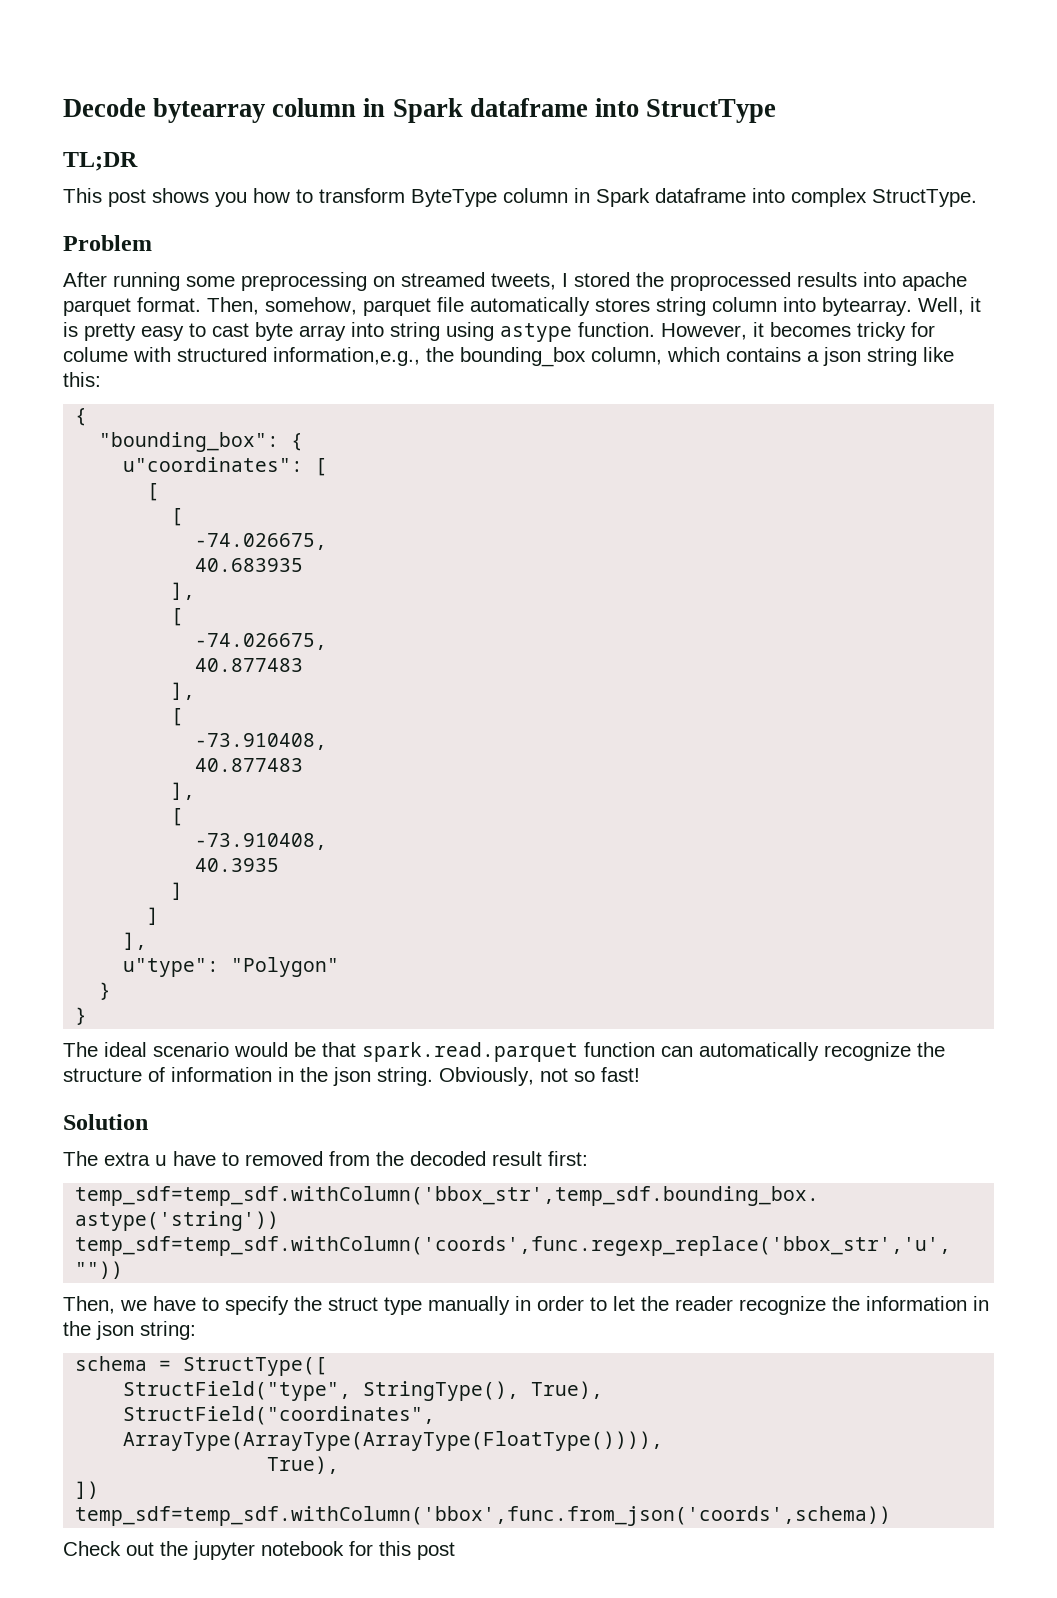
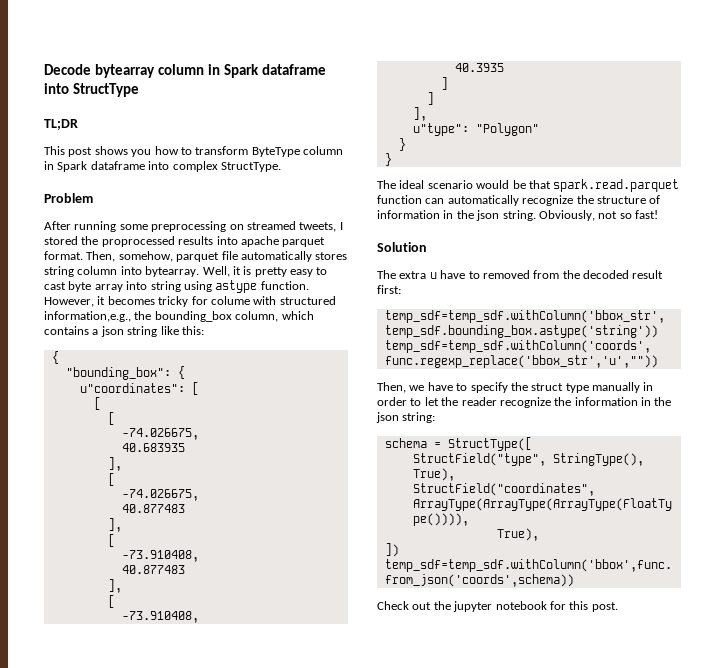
- Check out the jupyter notebook for this post
+ Check out the jupyter notebook for this post.

